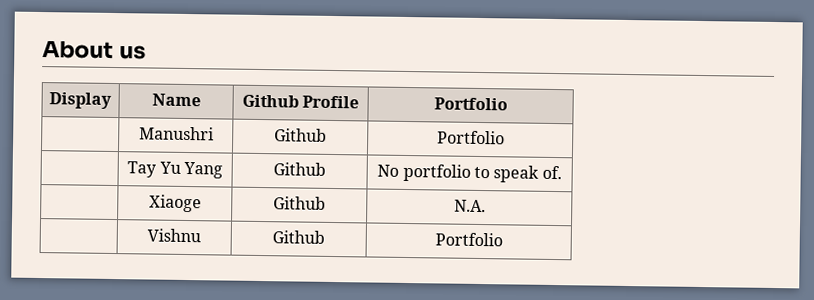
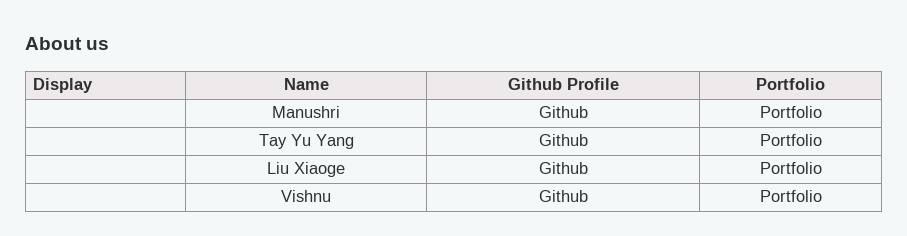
- | Tay Yu Yang | Github | No portfolio to speak of.
- | Xiaoge | Github | N.A.
+ | Tay Yu Yang | Github | Portfolio
+ | Liu Xiaoge | Github | Portfolio

